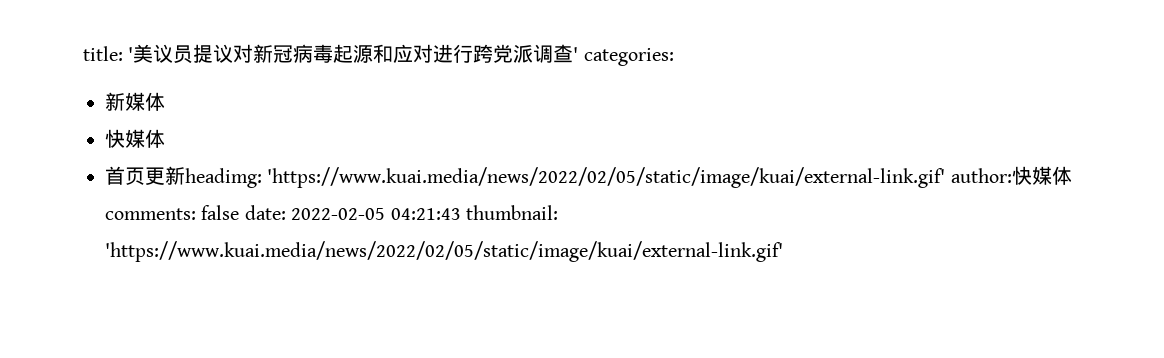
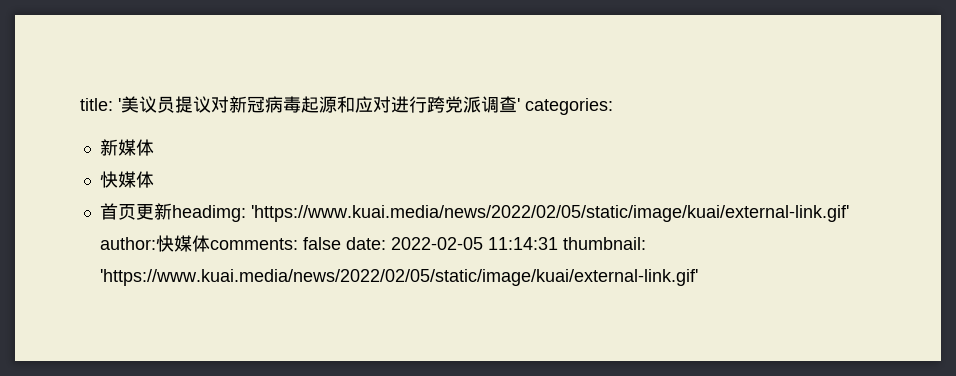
- 首页更新headimg: 'https://www.kuai.media/news/2022/02/05/static/image/kuai/external-link.gif' author:快媒体comments: false date: 2022-02-05 04:21:43 thumbnail: 'https://www.kuai.media/news/2022/02/05/static/image/kuai/external-link.gif'
+ 首页更新headimg: 'https://www.kuai.media/news/2022/02/05/static/image/kuai/external-link.gif' author:快媒体comments: false date: 2022-02-05 11:14:31 thumbnail: 'https://www.kuai.media/news/2022/02/05/static/image/kuai/external-link.gif'

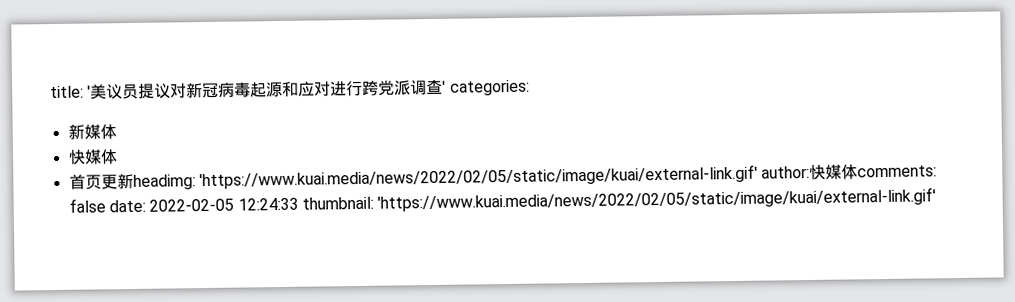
- 首页更新headimg: 'https://www.kuai.media/news/2022/02/05/static/image/kuai/external-link.gif' author:快媒体comments: false date: 2022-02-05 11:14:31 thumbnail: 'https://www.kuai.media/news/2022/02/05/static/image/kuai/external-link.gif'
+ 首页更新headimg: 'https://www.kuai.media/news/2022/02/05/static/image/kuai/external-link.gif' author:快媒体comments: false date: 2022-02-05 12:24:33 thumbnail: 'https://www.kuai.media/news/2022/02/05/static/image/kuai/external-link.gif'

